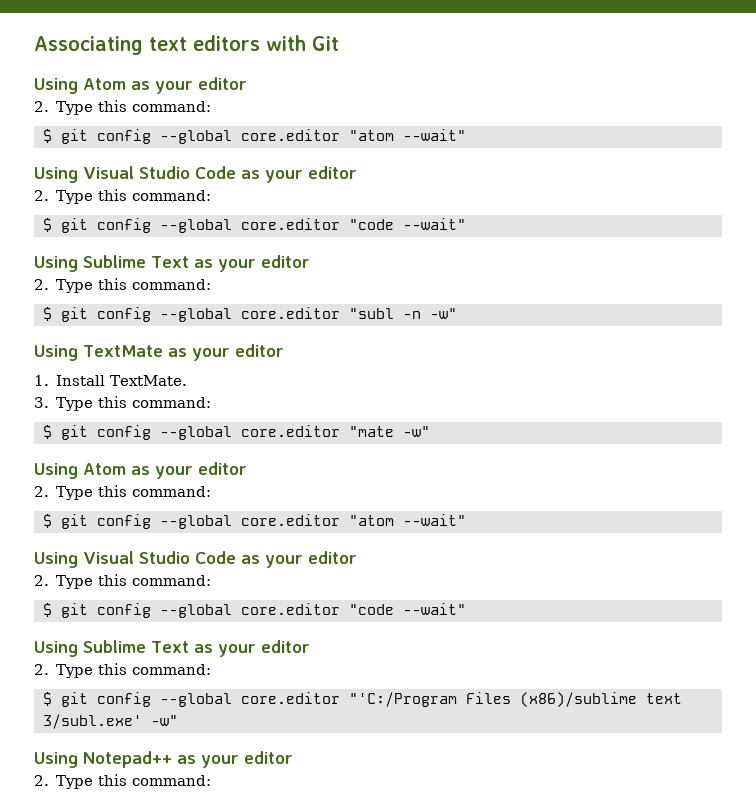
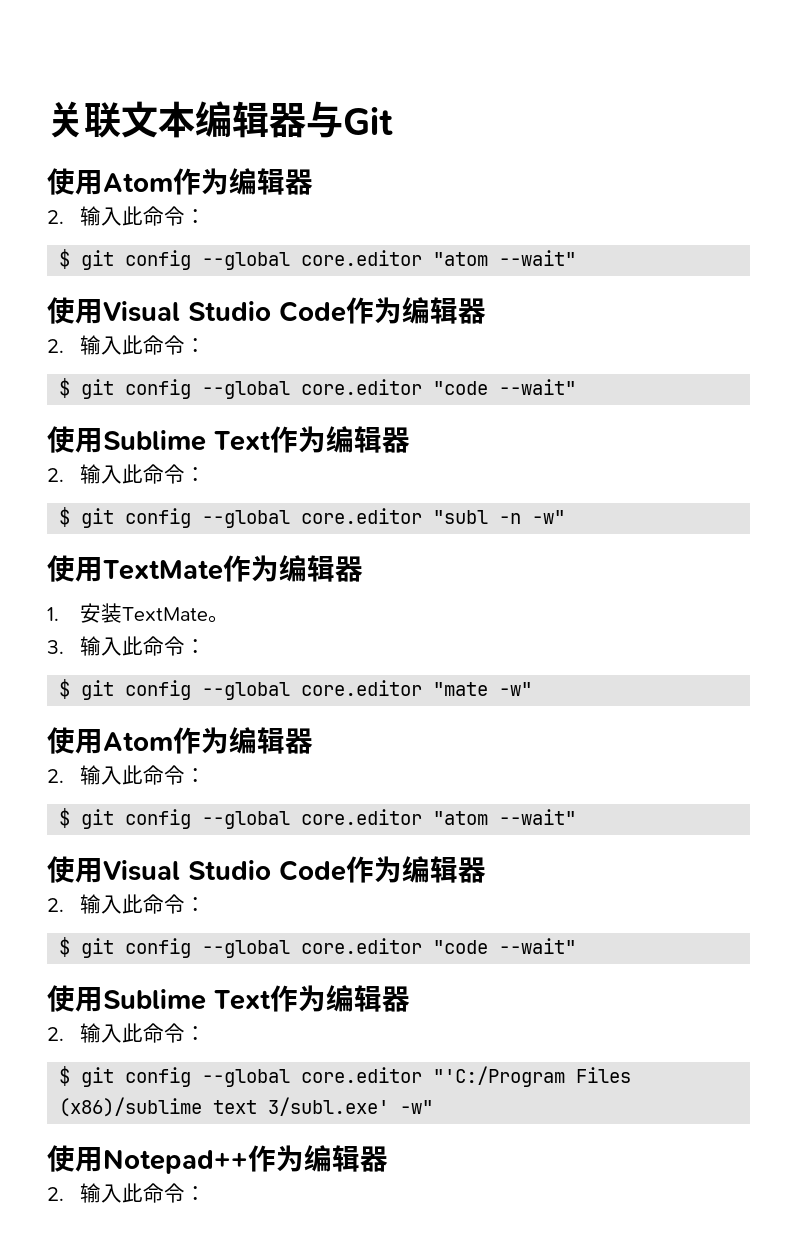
- Associating text editors with Git
- Using Atom as your editor
- 2. Type this command:
+ 关联文本编辑器与Git
+ 使用Atom作为编辑器
+ 2.输入此命令：
  $ git config --global core.editor "atom --wait"
- Using Visual Studio Code as your editor
- 2. Type this command:
+ 使用Visual Studio Code作为编辑器
+ 2.输入此命令：
  $ git config --global core.editor "code --wait"
- Using Sublime Text as your editor
- 2. Type this command:
+ 使用Sublime Text作为编辑器
+ 2.输入此命令：
- Using TextMate as your editor
+ 使用TextMate作为编辑器
- 1. Install TextMate.
+ 1.安装TextMate。
- 3. Type this command:
+ 3.输入此命令：
  $ git config --global core.editor "mate -w"
- Using Atom as your editor
- 2. Type this command:
+ 使用Atom作为编辑器
+ 2.输入此命令：
  $ git config --global core.editor "atom --wait"
- Using Visual Studio Code as your editor
- 2. Type this command:
+ 使用Visual Studio Code作为编辑器
+ 2.输入此命令：
  $ git config --global core.editor "code --wait"
- Using Sublime Text as your editor
- 2. Type this command:
+ 使用Sublime Text作为编辑器
+ 2.输入此命令：
- Using Notepad++ as your editor
- 2. Type this command:
+ 使用Notepad++作为编辑器
+ 2.输入此命令：

